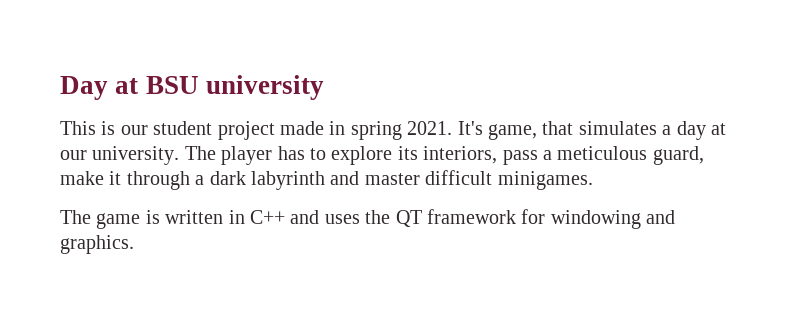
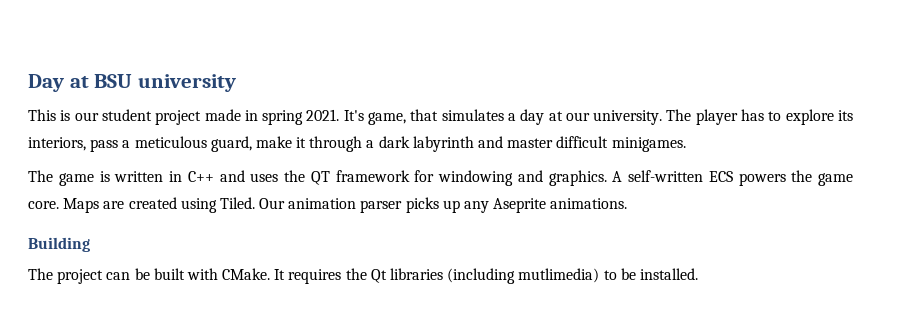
+ A self-written ECS powers the game core. Maps are created using Tiled. Our animation parser picks up any Aseprite animations.
+ Building
+ The project can be built with CMake. It requires the Qt libraries (including mutlimedia) to be installed.

